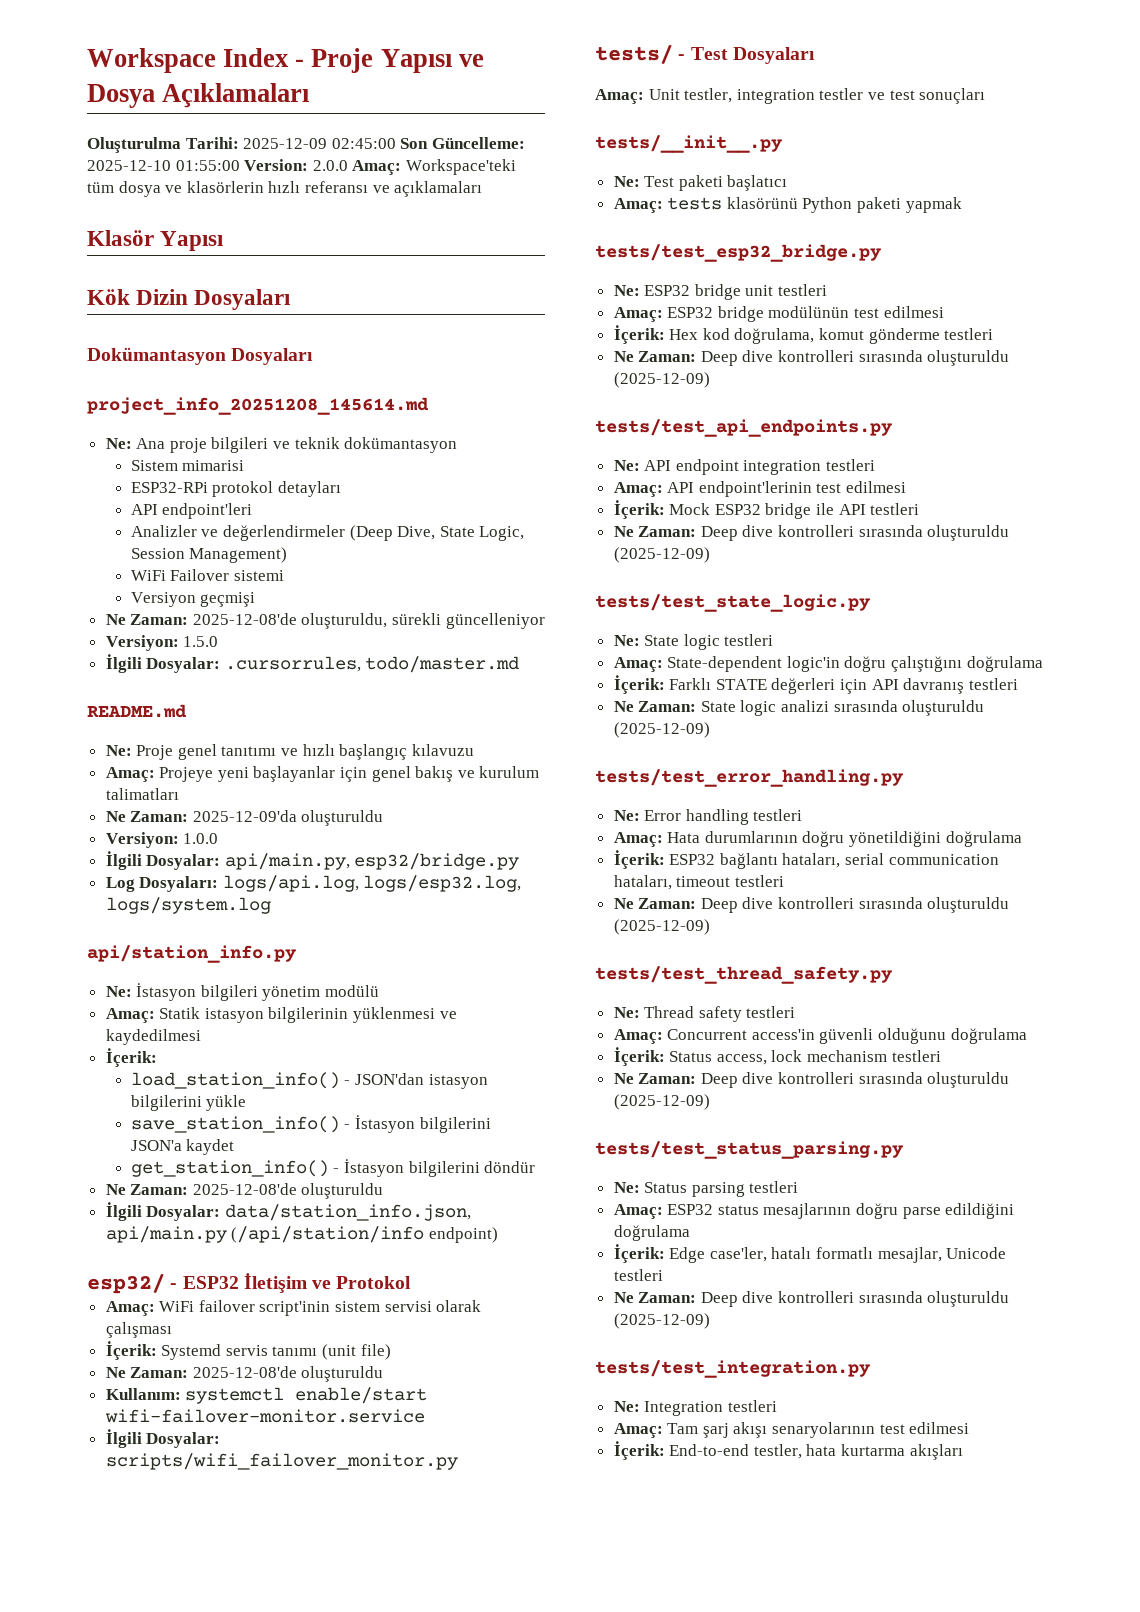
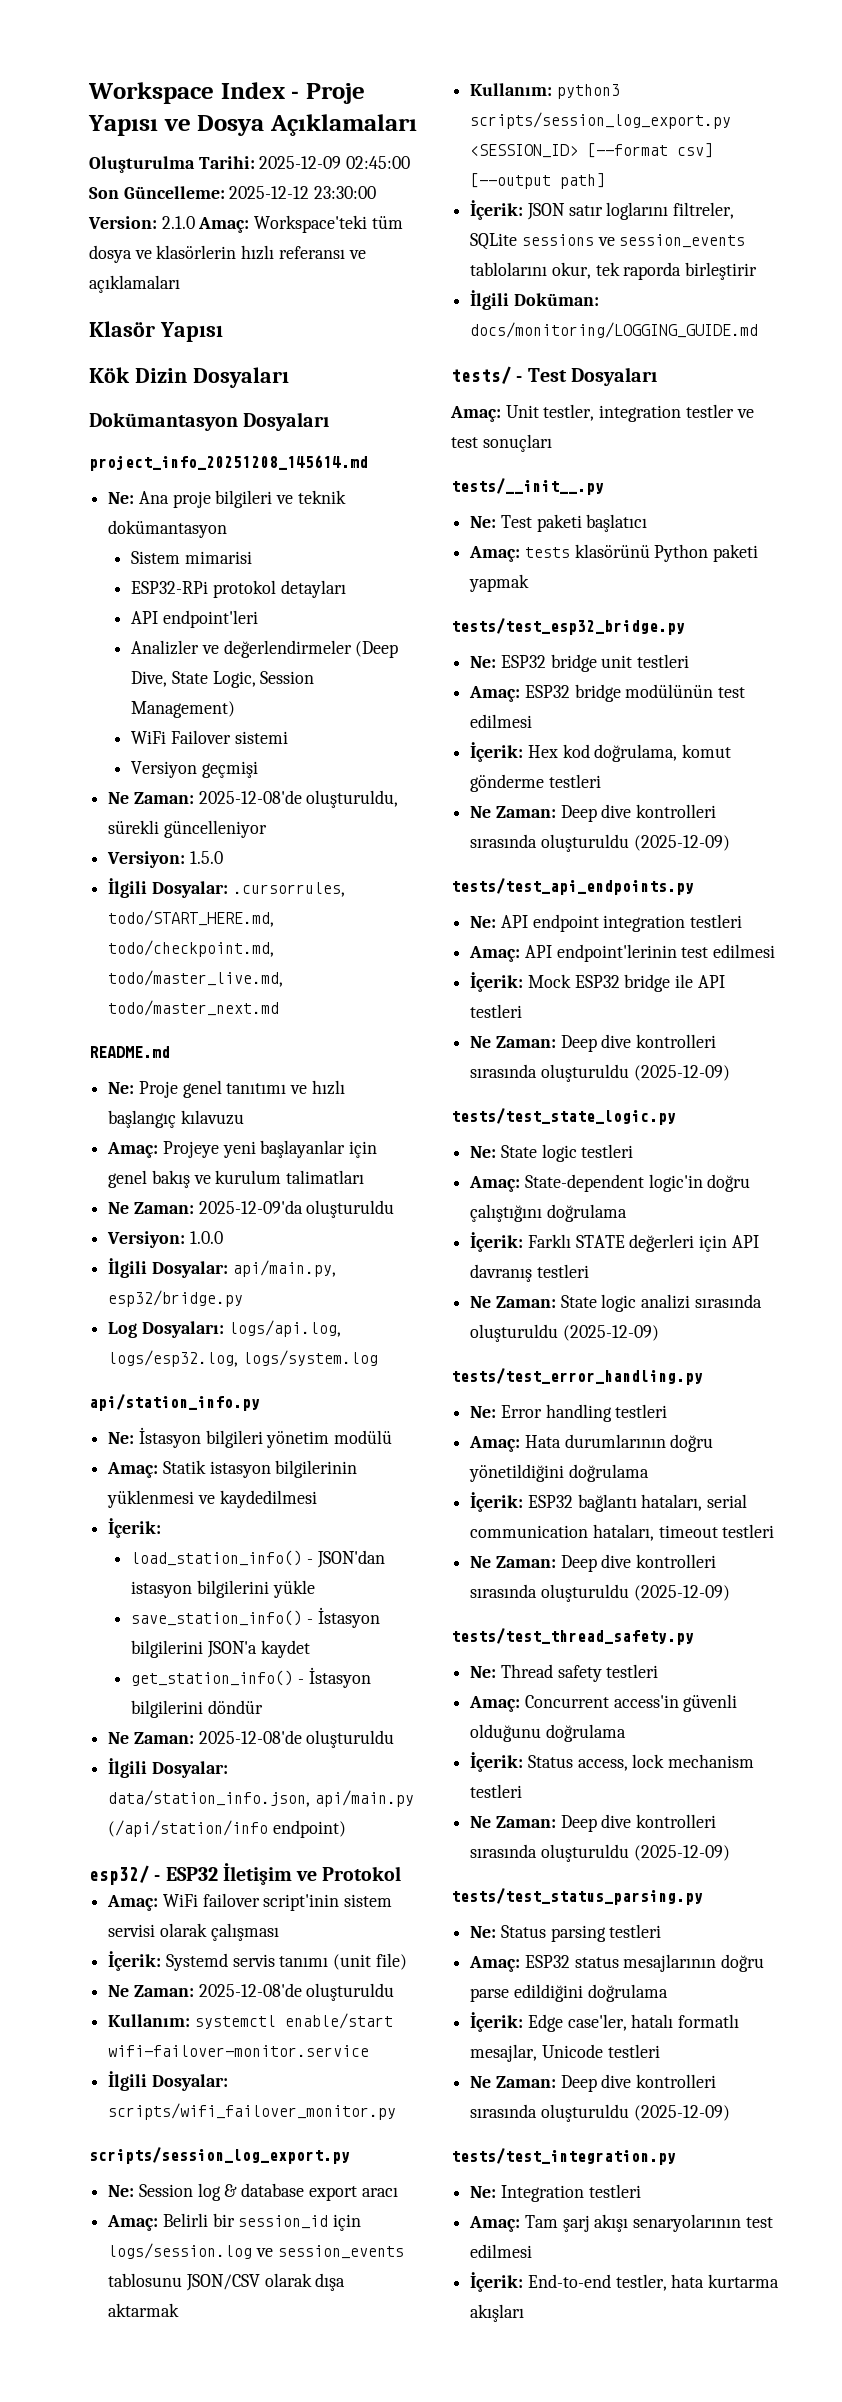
- Oluşturulma Tarihi: 2025-12-09 02:45:00 Son Güncelleme: 2025-12-10 01:55:00 Version: 2.0.0 Amaç: Workspace'teki tüm dosya ve klasörlerin hızlı referansı ve açıklamaları
+ Oluşturulma Tarihi: 2025-12-09 02:45:00 Son Güncelleme: 2025-12-12 23:30:00 Version: 2.1.0 Amaç: Workspace'teki tüm dosya ve klasörlerin hızlı referansı ve açıklamaları
- İlgili Dosyalar: .cursorrules, todo/master.md
+ İlgili Dosyalar: .cursorrules, todo/START_HERE.md, todo/checkpoint.md, todo/master_live.md, todo/master_next.md
  İlgili Dosyalar: scripts/wifi_failover_monitor.py
+ scripts/session_log_export.py
+ Ne: Session log & database export aracı
+ Amaç: Belirli bir session_id için logs/session.log ve session_events tablosunu JSON/CSV olarak dışa aktarmak
+ Kullanım: python3 scripts/session_log_export.py <SESSION_ID> [--format csv] [--output path]
+ İçerik: JSON satır loglarını filtreler, SQLite sessions ve session_events tablolarını okur, tek raporda birleştirir
+ İlgili Doküman: docs/monitoring/LOGGING_GUIDE.md

